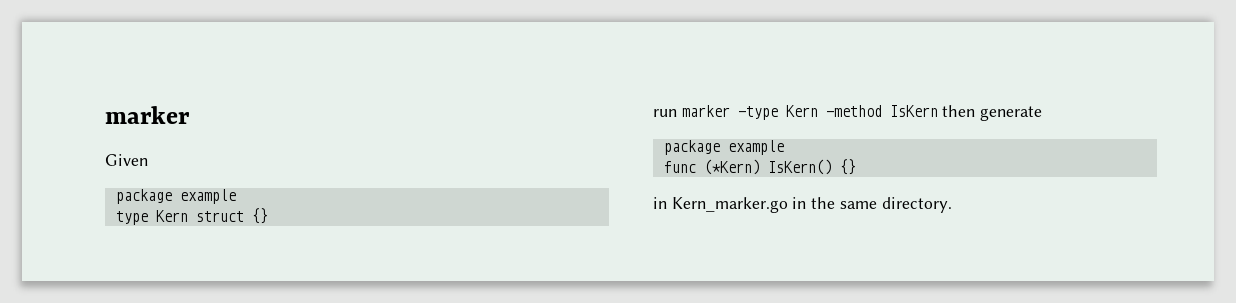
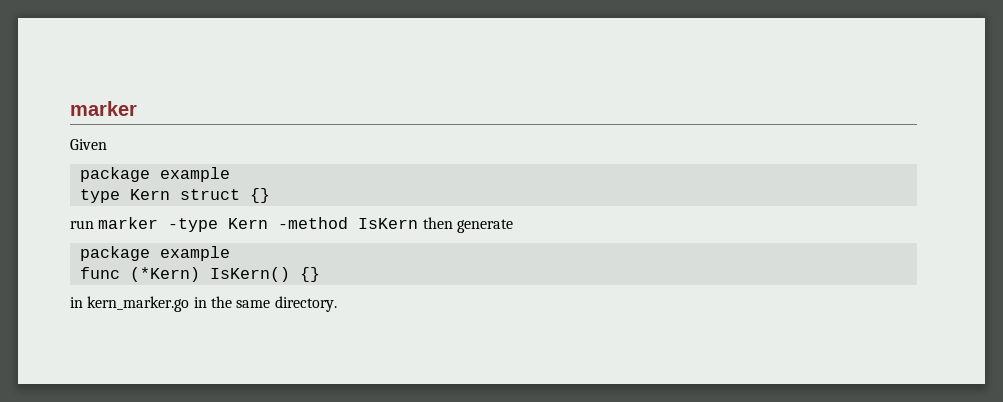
- in Kern_marker.go in the same directory.
+ in kern_marker.go in the same directory.

